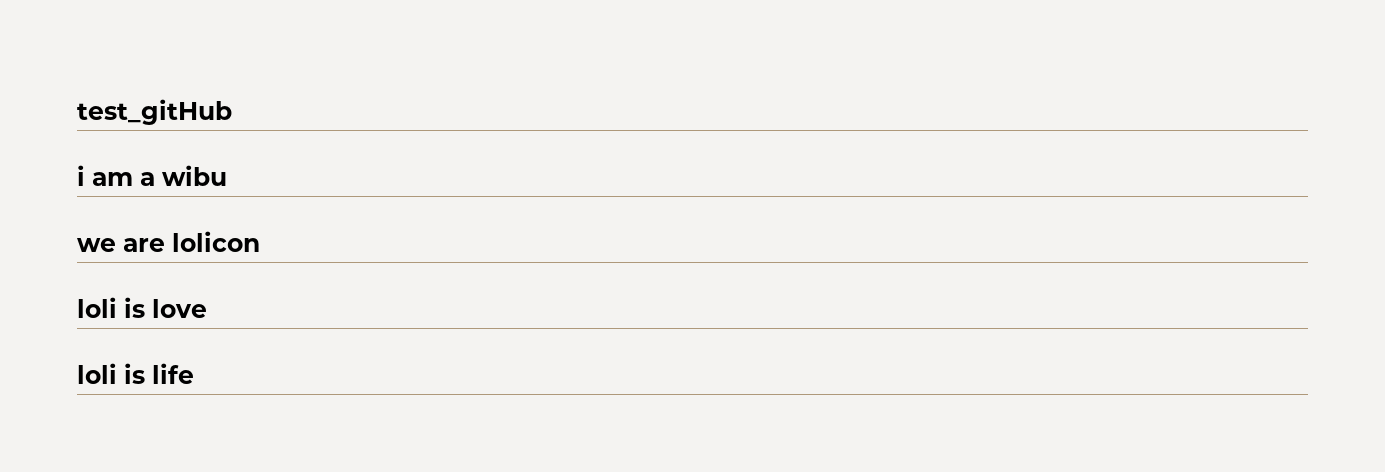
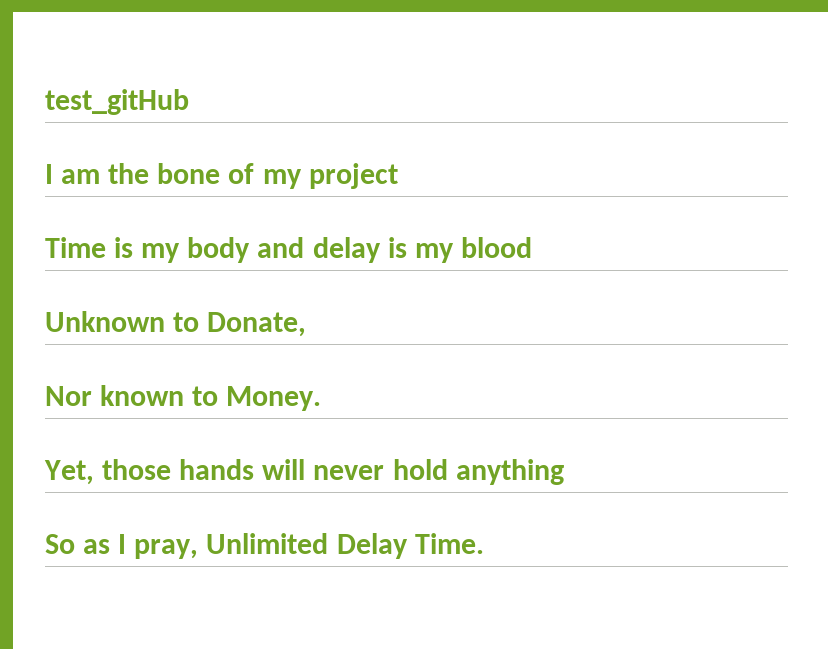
- i am a wibu
- we are lolicon
- loli is love
- loli is life
+ I am the bone of my project
+ Time is my body and delay is my blood
+ Unknown to Donate,
+ Nor known to Money.
+ Yet, those hands will never hold anything
+ So as I pray, Unlimited Delay Time.

